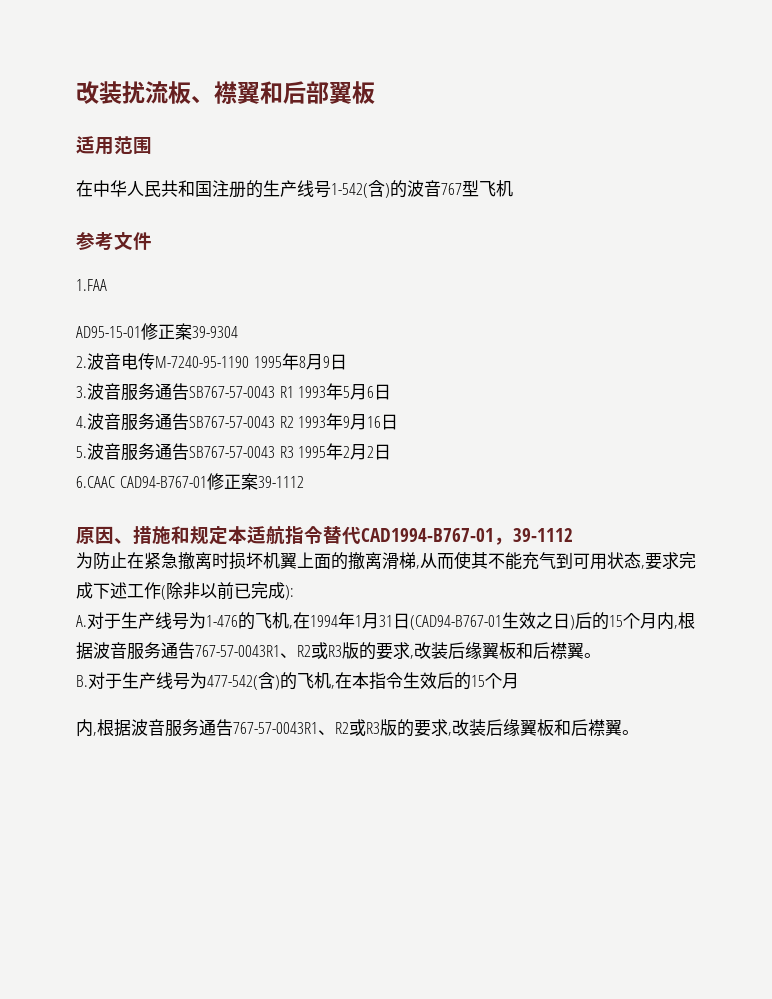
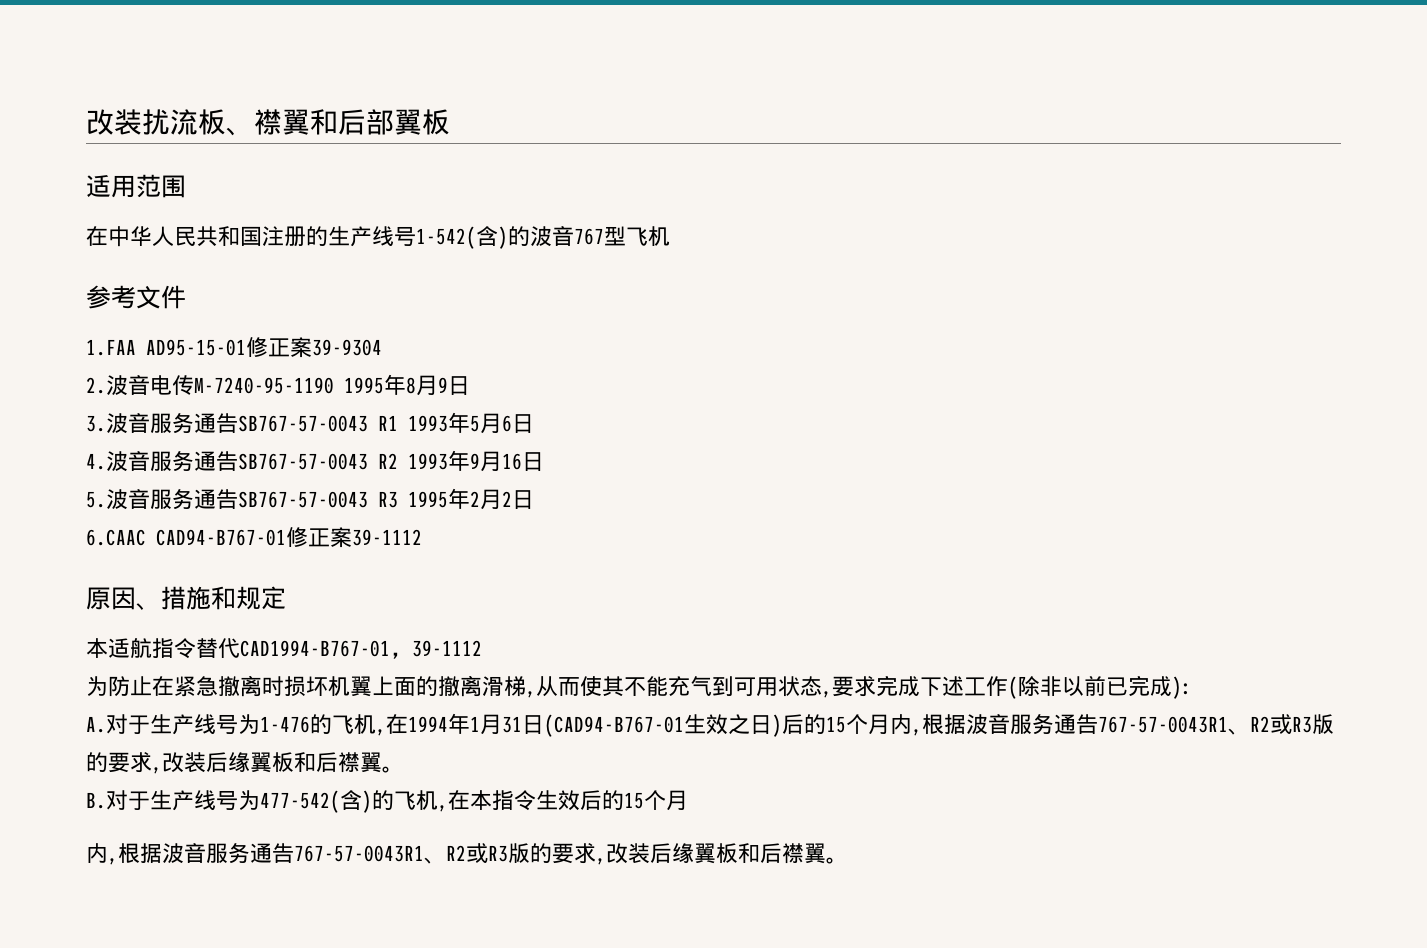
- 1.FAA
- AD95-15-01修正案39-9304
+ 1.FAA AD95-15-01修正案39-9304
- 原因、措施和规定本适航指令替代CAD1994-B767-01，39-1112
+ 原因、措施和规定
+ 本适航指令替代CAD1994-B767-01，39-1112

